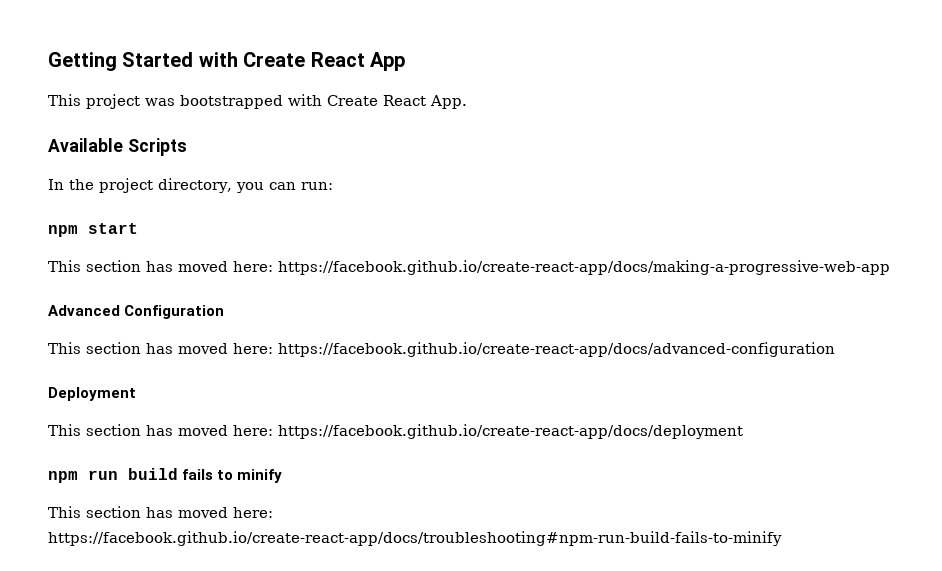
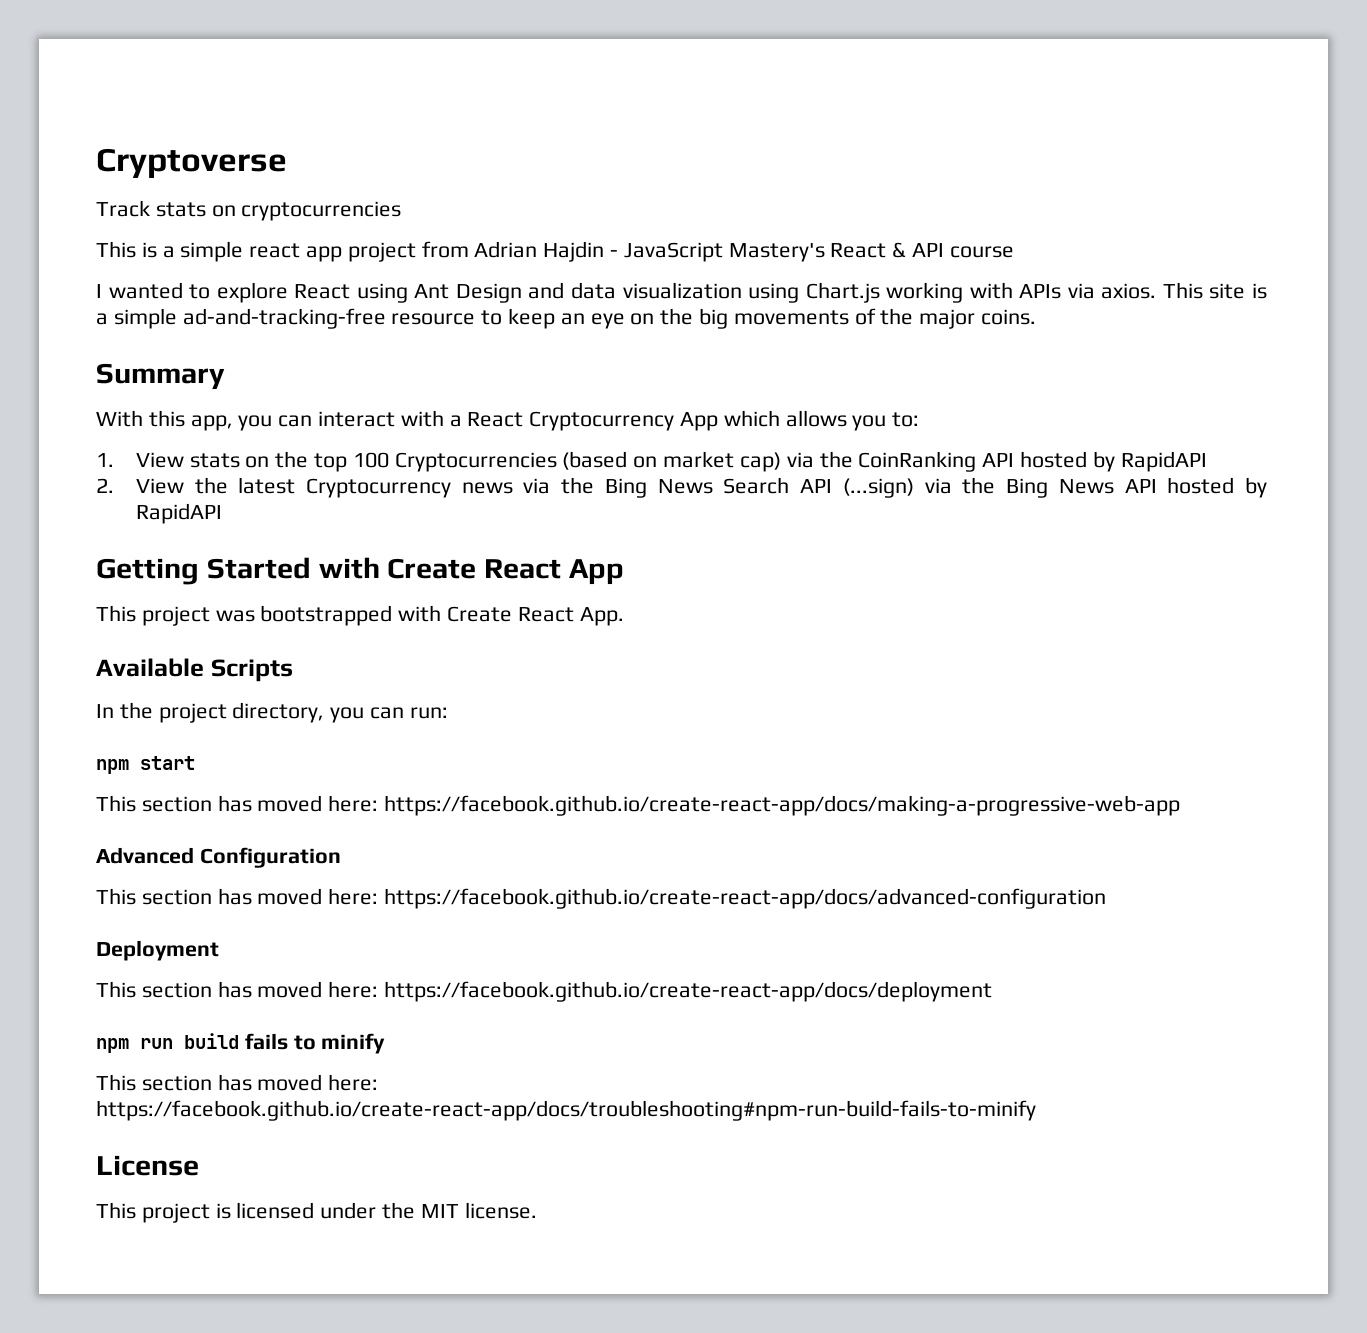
+ Cryptoverse
+ Track stats on cryptocurrencies
+ This is a simple react app project from Adrian Hajdin - JavaScript Mastery's React & API course
+ I wanted to explore React using Ant Design and data visualization using Chart.js working with APIs via axios. This site is a simple ad-and-tracking-free resource to keep an eye on the big movements of the major coins.
+ Summary
+ With this app, you can interact with a React Cryptocurrency App which allows you to:
+ 1. View stats on the top 100 Cryptocurrencies (based on market cap) via the CoinRanking API hosted by RapidAPI
+ 2. View the latest Cryptocurrency news via the Bing News Search API (...sign) via the Bing News API hosted by RapidAPI
+ License
+ This project is licensed under the MIT license.

